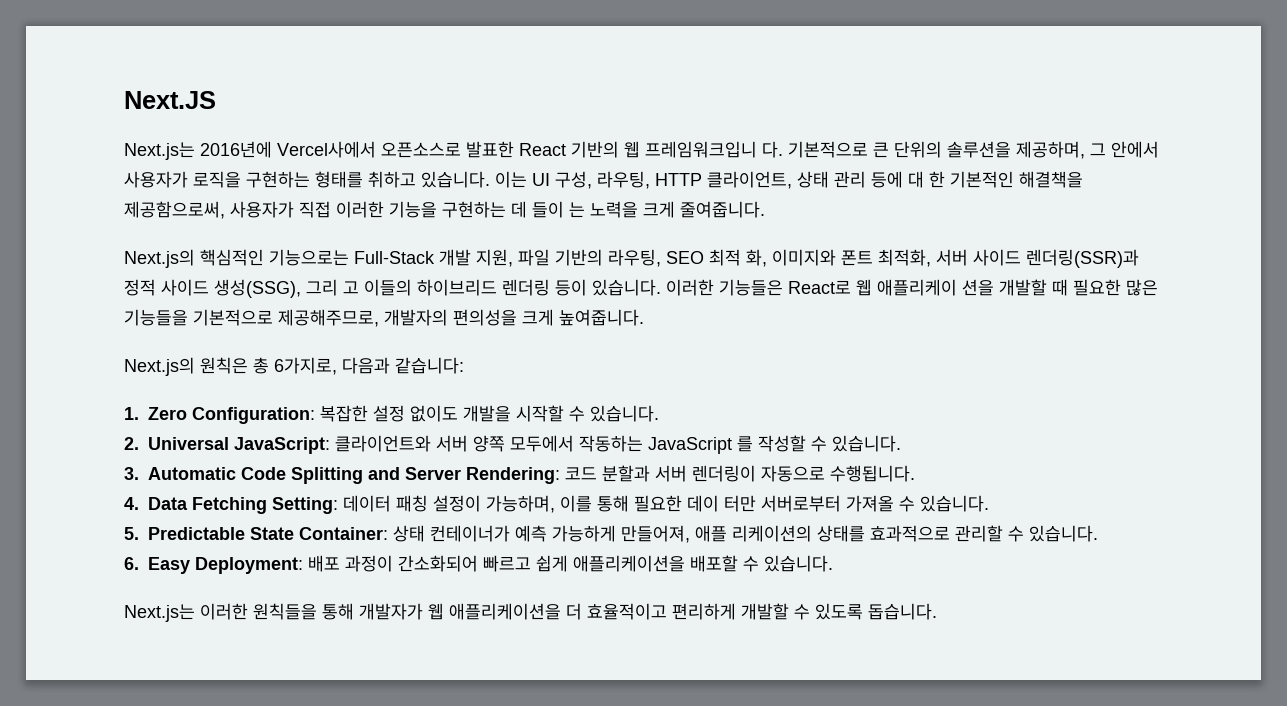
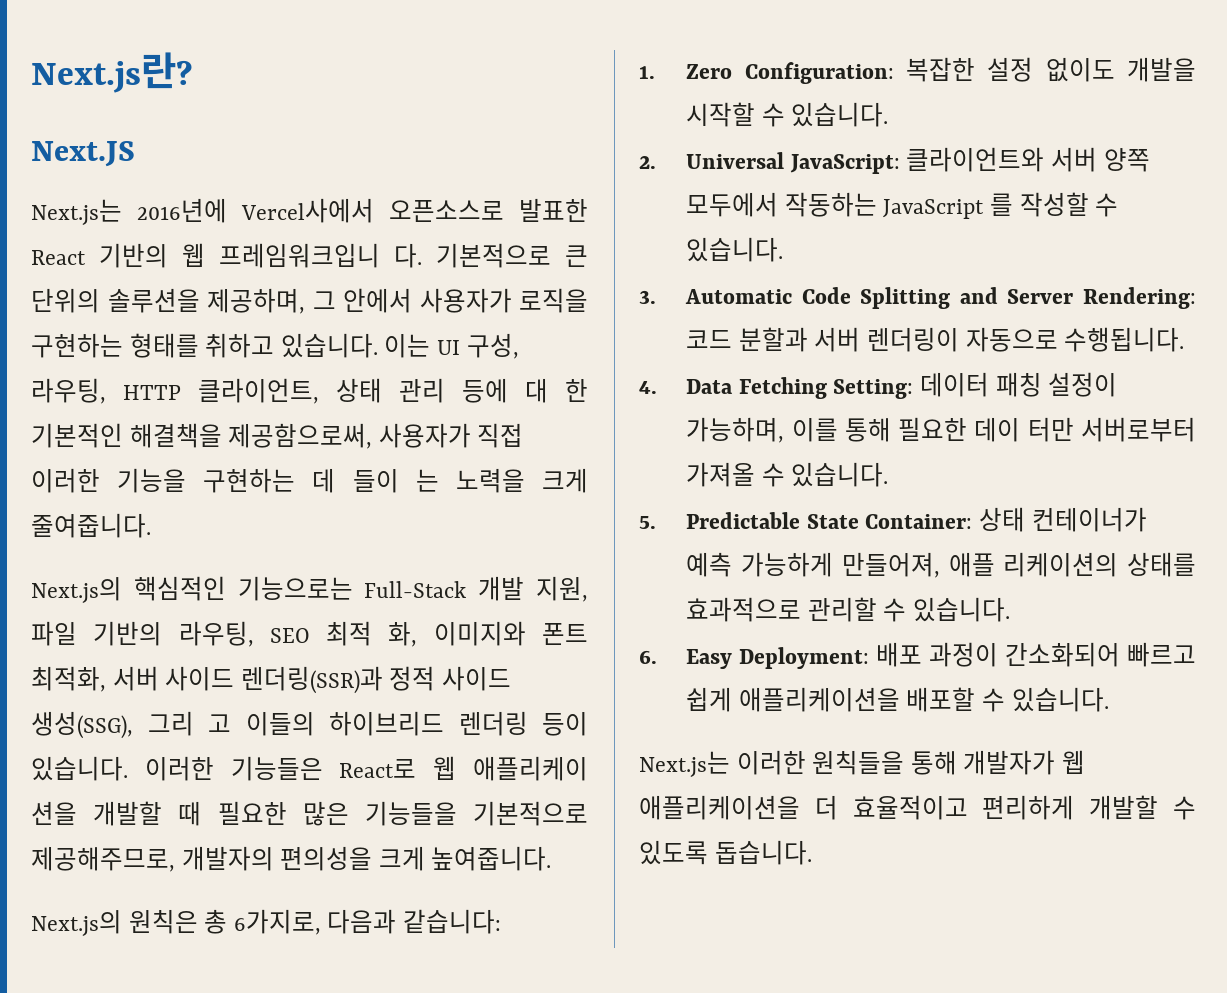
+ Next.js란?

